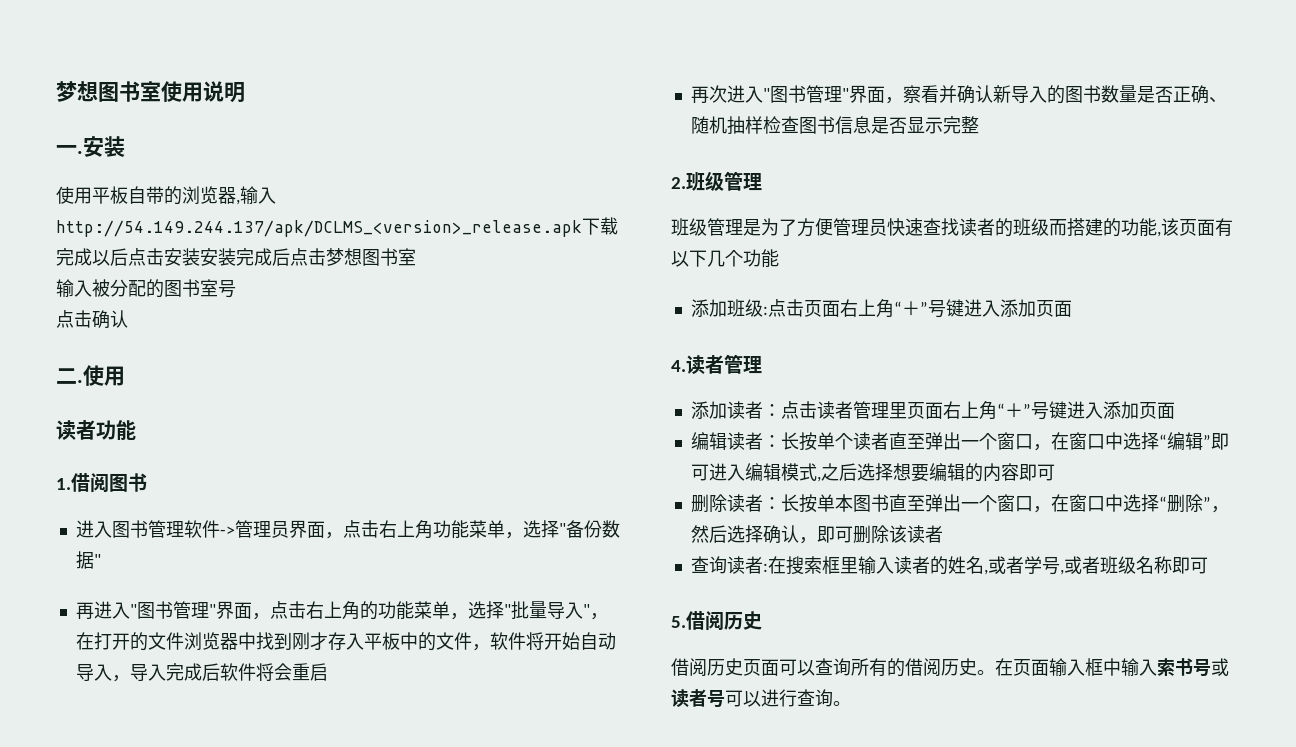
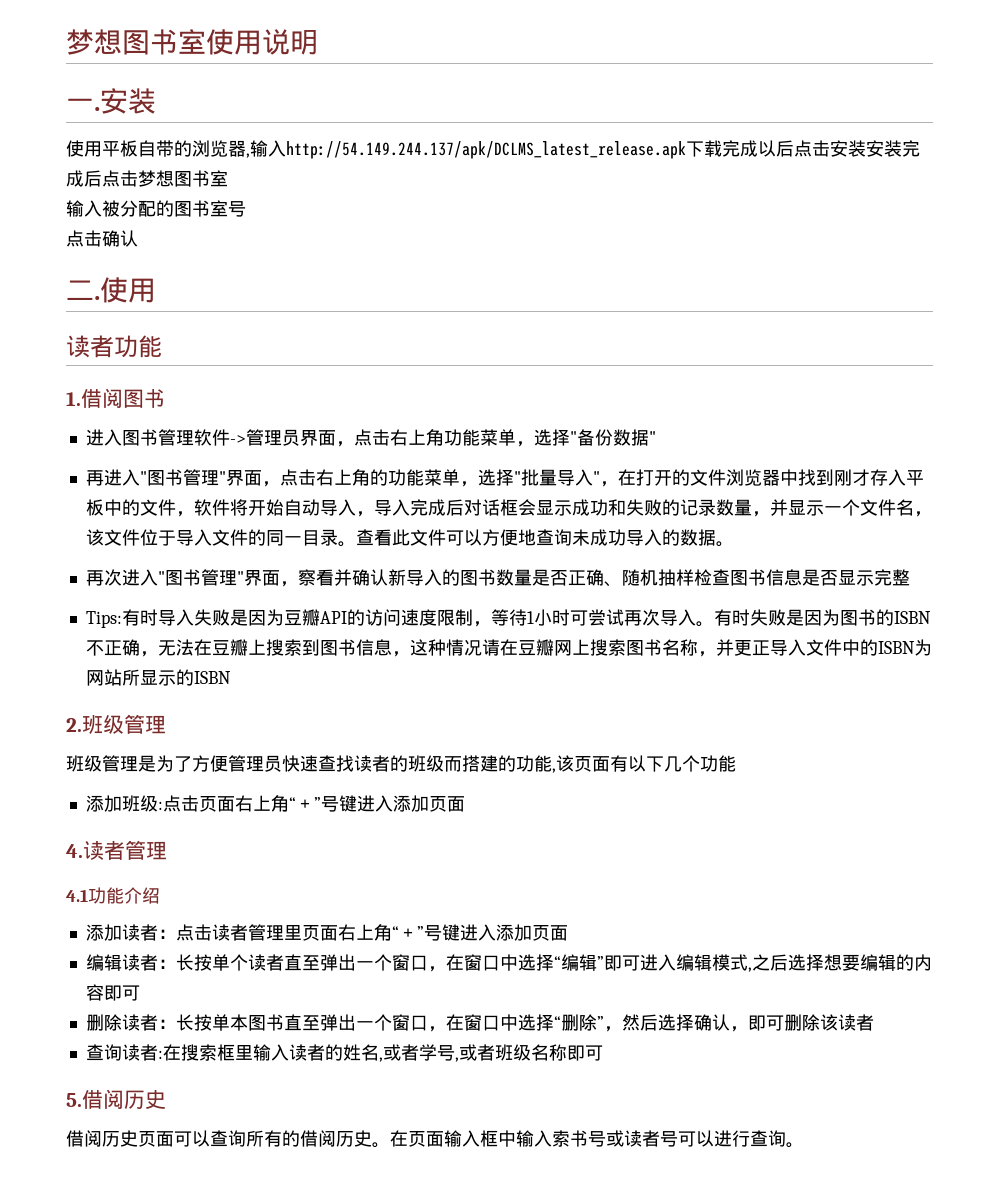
- 使用平板自带的浏览器,输入http://54.149.244.137/apk/DCLMS_<version>_release.apk下载完成以后点击安装安装完成后点击梦想图书室
+ 使用平板自带的浏览器,输入http://54.149.244.137/apk/DCLMS_latest_release.apk下载完成以后点击安装安装完成后点击梦想图书室
- 再进入"图书管理"界面，点击右上角的功能菜单，选择"批量导入"，在打开的文件浏览器中找到刚才存入平板中的文件，软件将开始自动导入，导入完成后软件将会重启
+ 再进入"图书管理"界面，点击右上角的功能菜单，选择"批量导入"，在打开的文件浏览器中找到刚才存入平板中的文件，软件将开始自动导入，导入完成后对话框会显示成功和失败的记录数量，并显示一个文件名，该文件位于导入文件的同一目录。查看此文件可以方便地查询未成功导入的数据。
+ Tips:有时导入失败是因为豆瓣API的访问速度限制，等待1小时可尝试再次导入。有时失败是因为图书的ISBN不正确，无法在豆瓣上搜索到图书信息，这种情况请在豆瓣网上搜索图书名称，并更正导入文件中的ISBN为网站所显示的ISBN
+ 4.1功能介绍

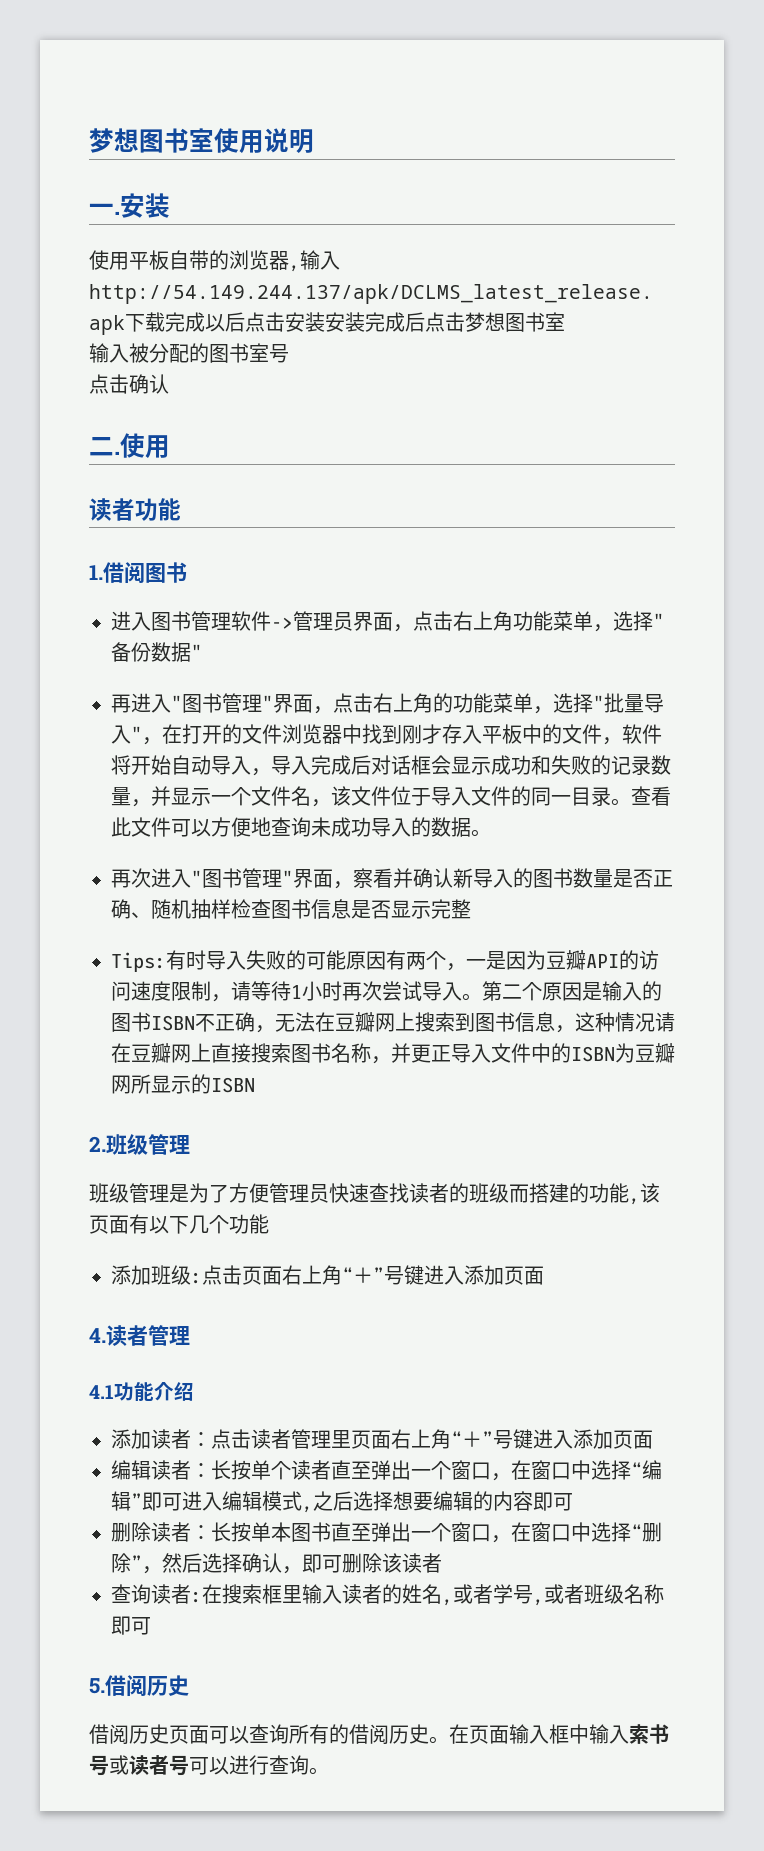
- Tips:有时导入失败是因为豆瓣API的访问速度限制，等待1小时可尝试再次导入。有时失败是因为图书的ISBN不正确，无法在豆瓣上搜索到图书信息，这种情况请在豆瓣网上搜索图书名称，并更正导入文件中的ISBN为网站所显示的ISBN
+ Tips:有时导入失败的可能原因有两个，一是因为豆瓣API的访问速度限制，请等待1小时再次尝试导入。第二个原因是输入的图书ISBN不正确，无法在豆瓣网上搜索到图书信息，这种情况请在豆瓣网上直接搜索图书名称，并更正导入文件中的ISBN为豆瓣网所显示的ISBN

